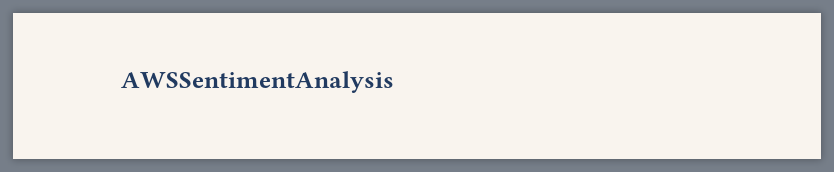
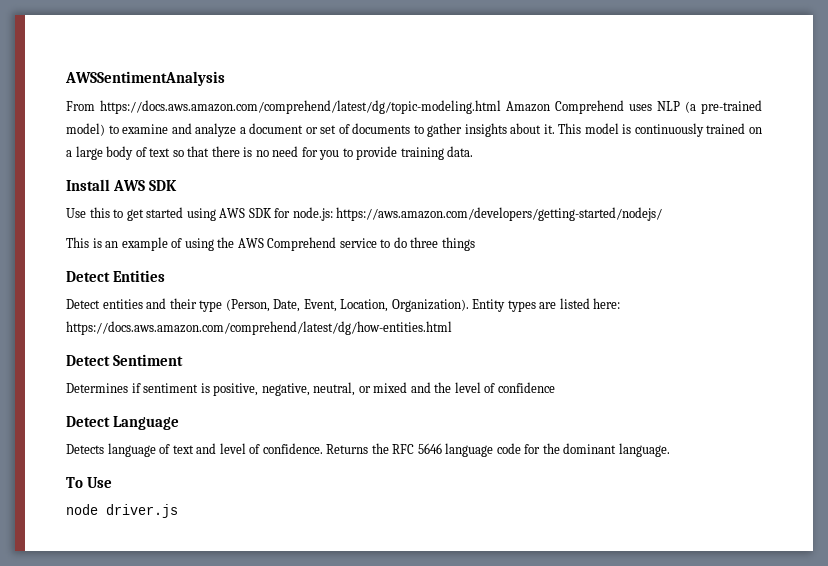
+ From https://docs.aws.amazon.com/comprehend/latest/dg/topic-modeling.html Amazon Comprehend uses NLP (a pre-trained model) to examine and analyze a document or set of documents to gather insights about it. This model is continuously trained on a large body of text so that there is no need for you to provide training data.
+ Install AWS SDK
+ Use this to get started using AWS SDK for node.js: https://aws.amazon.com/developers/getting-started/nodejs/
+ This is an example of using the AWS Comprehend service to do three things
+ Detect Entities
+ Detect entities and their type (Person, Date, Event, Location, Organization). Entity types are listed here: https://docs.aws.amazon.com/comprehend/latest/dg/how-entities.html
+ Detect Sentiment
+ Determines if sentiment is positive, negative, neutral, or mixed and the level of confidence
+ Detect Language
+ Detects language of text and level of confidence. Returns the RFC 5646 language code for the dominant language.
+ To Use
+ node driver.js

